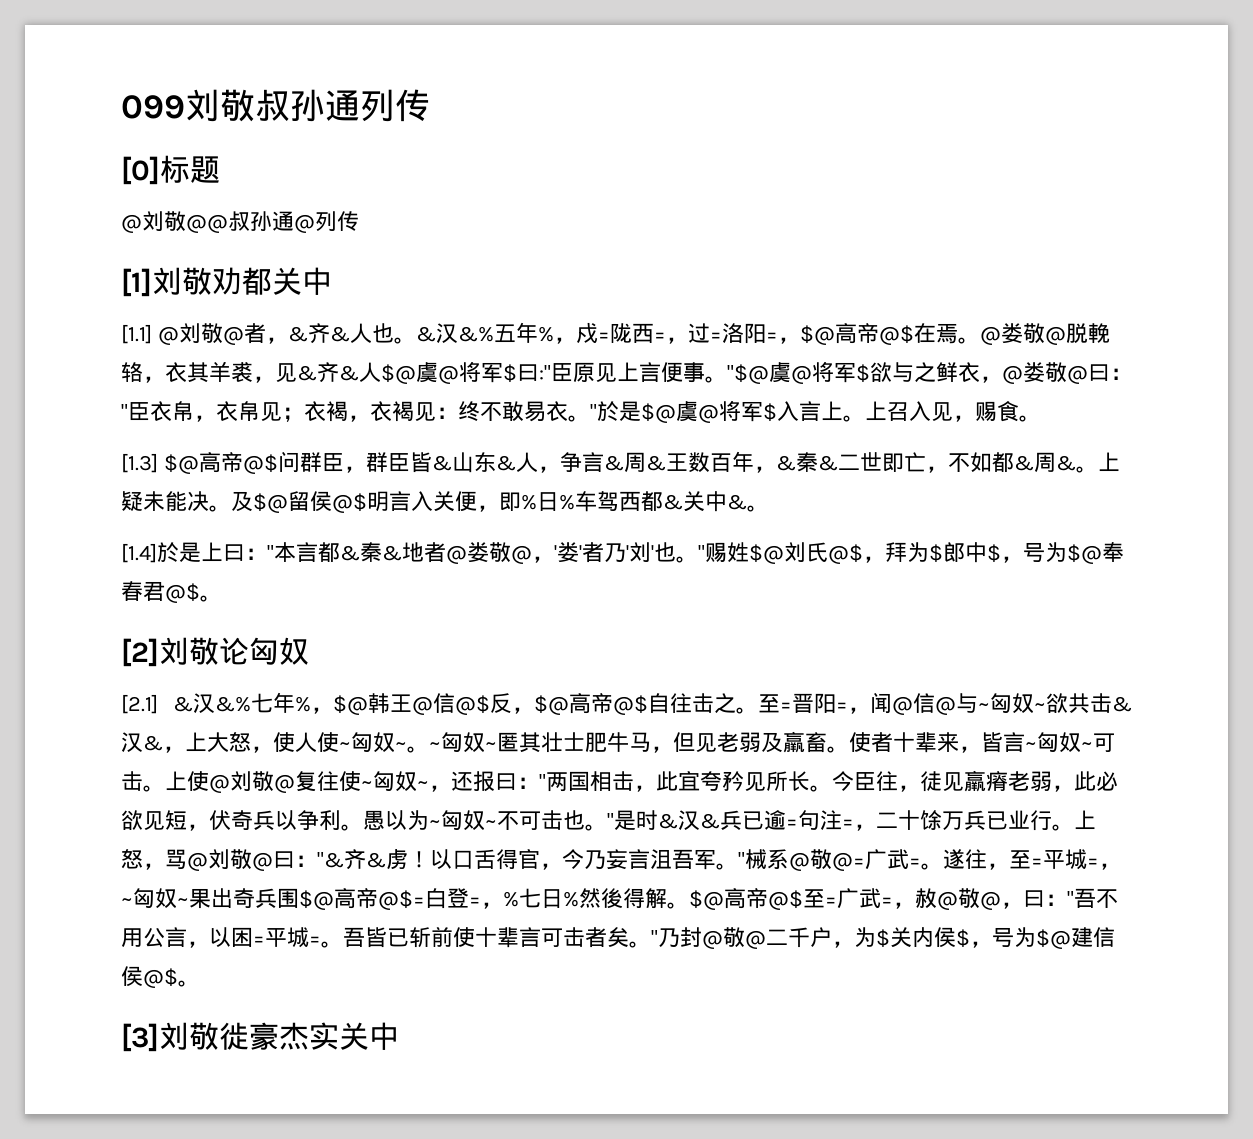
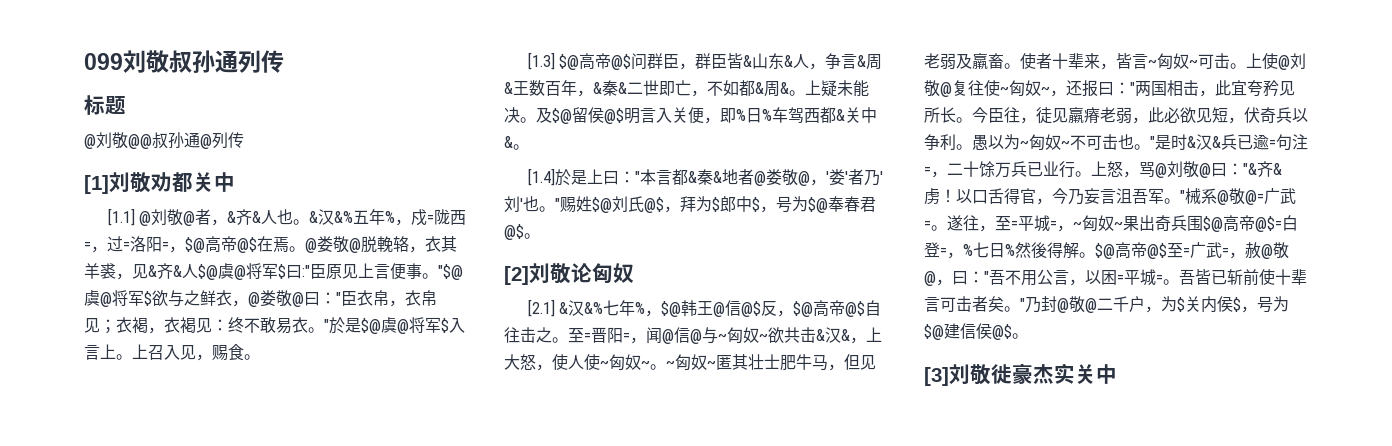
- [0]标题
+ 标题

